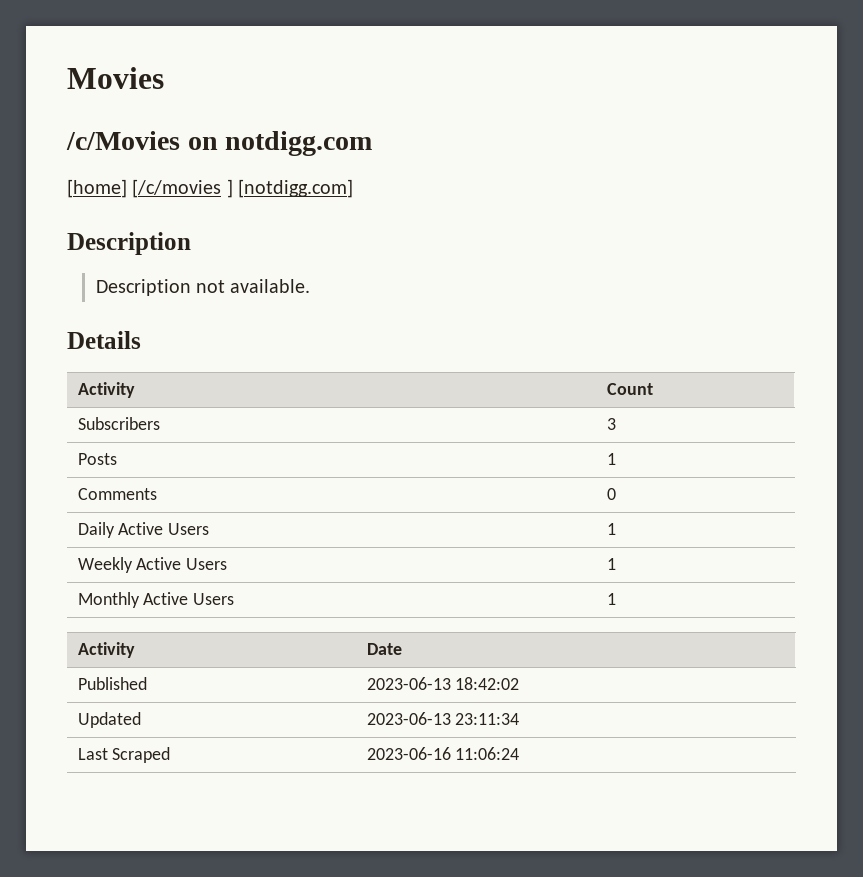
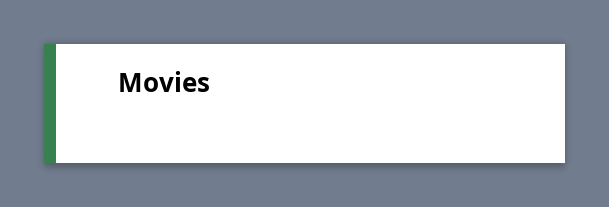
- /c/Movies on notdigg.com
- [home] [/c/movies ] [notdigg.com]
- Description
- Description not available.
- Details
- Activity | Count
- Subscribers | 3
- Posts | 1
- Comments | 0
- Daily Active Users | 1
- Weekly Active Users | 1
- Monthly Active Users | 1
- Activity | Date
- Published | 2023-06-13 18:42:02
- Updated | 2023-06-13 23:11:34
- Last Scraped | 2023-06-16 11:06:24

